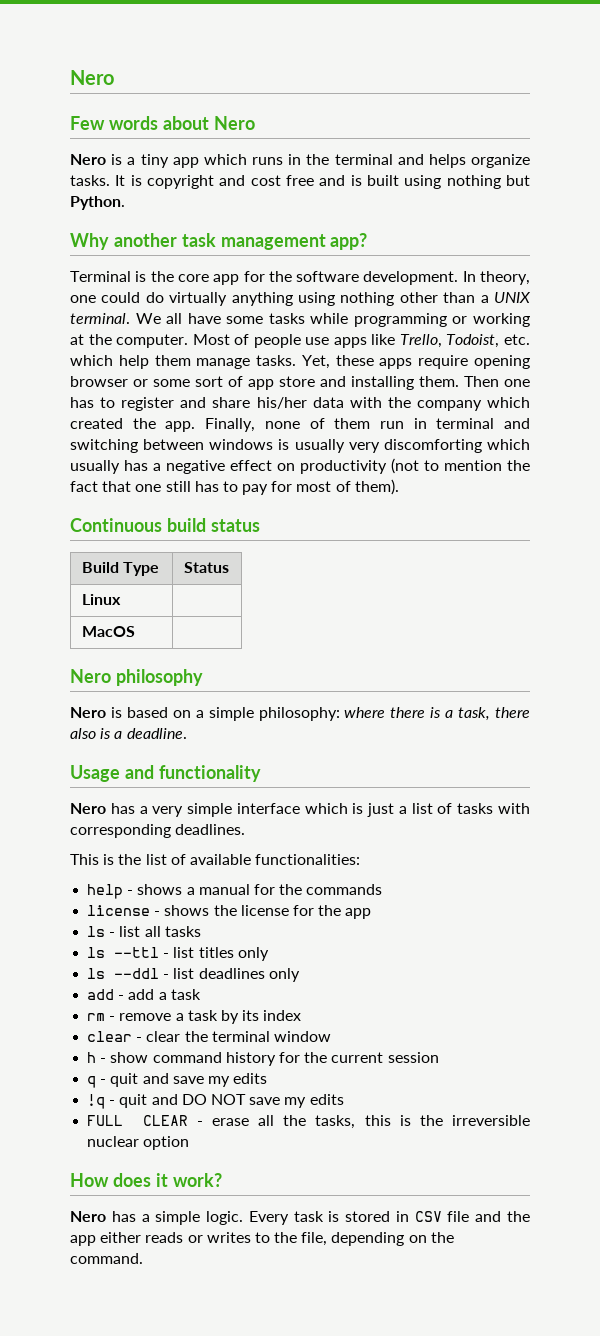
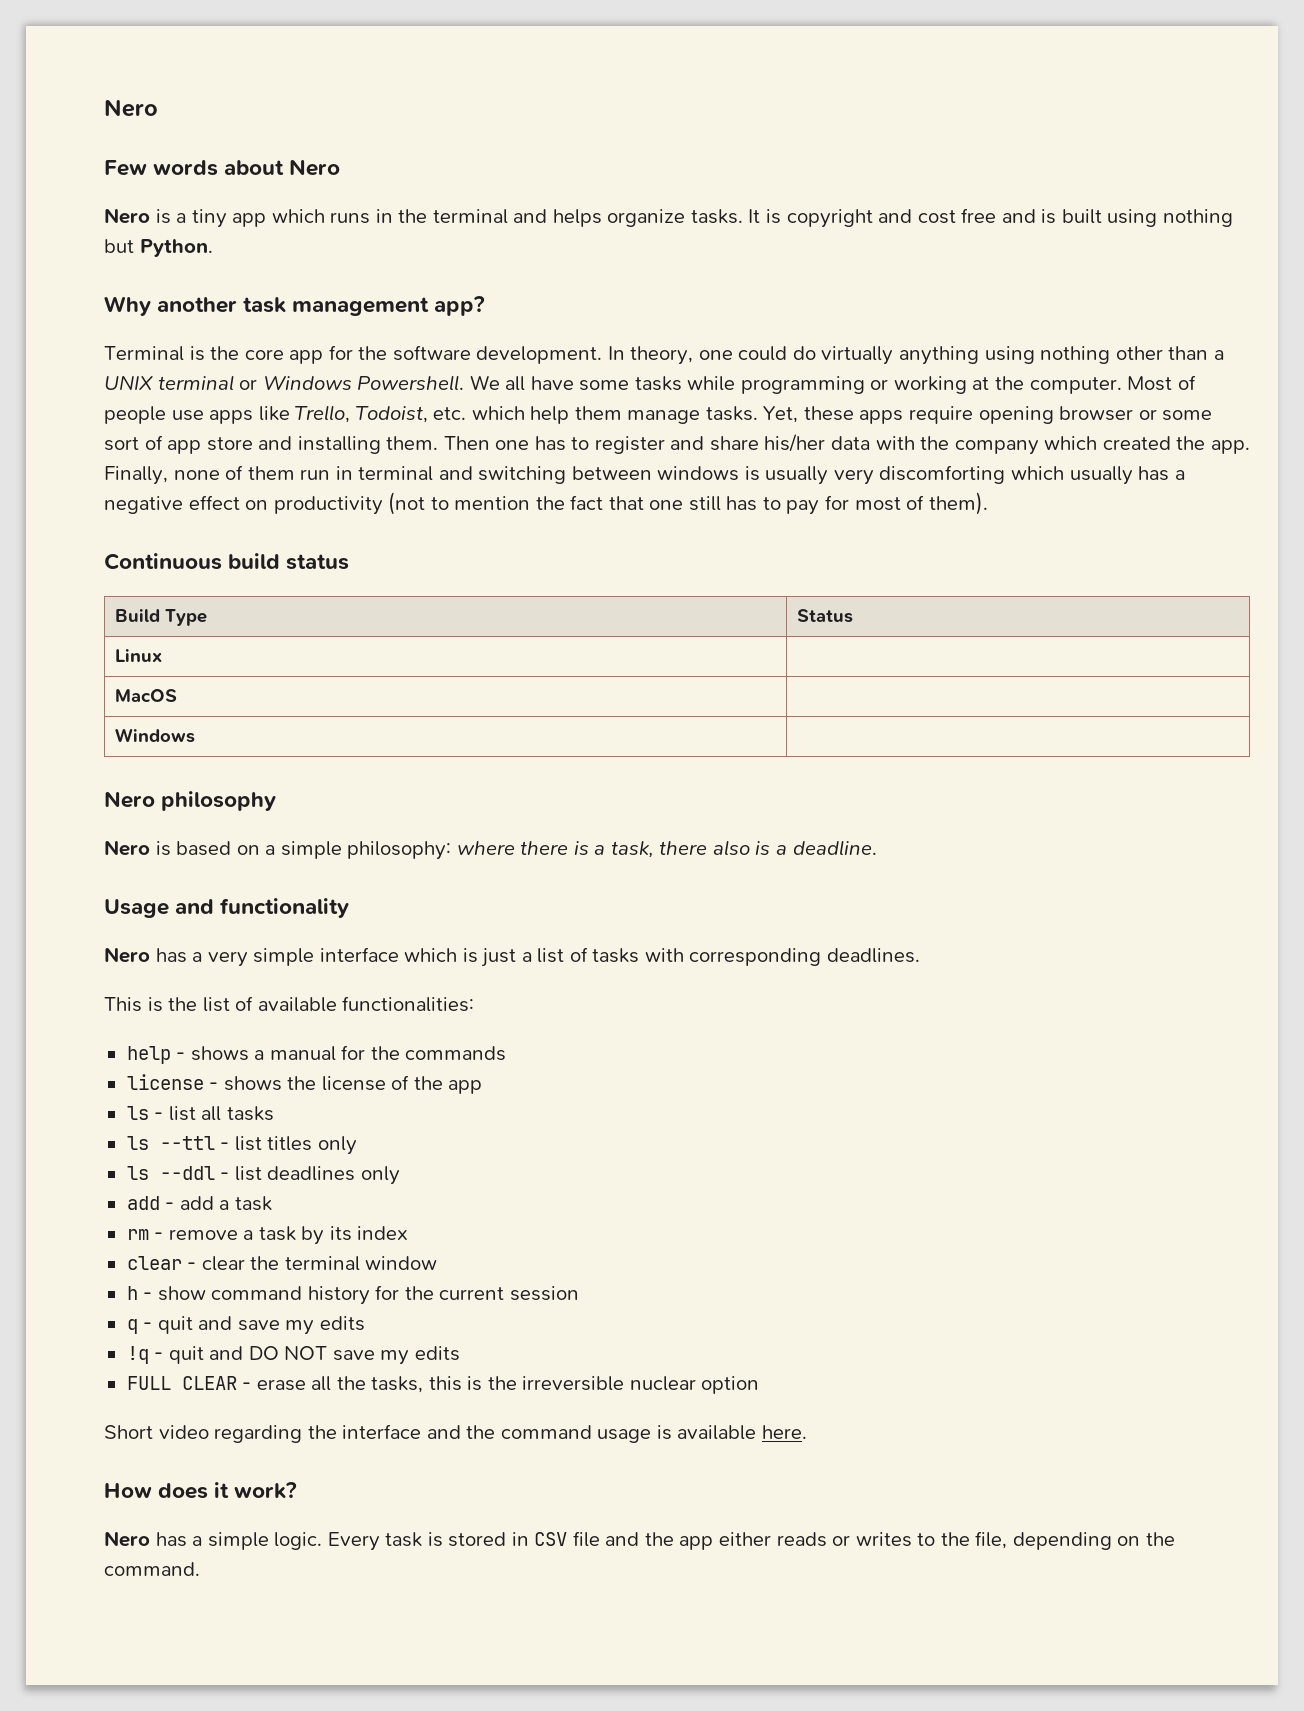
- In theory, one could do virtually anything using nothing other than a UNIX terminal.
+ In theory, one could do virtually anything using nothing other than a UNIX terminal or Windows Powershell.
+ Windows |
- license - shows the license for the app
+ license - shows the license of the app
+ Short video regarding the interface and the command usage is available here.

